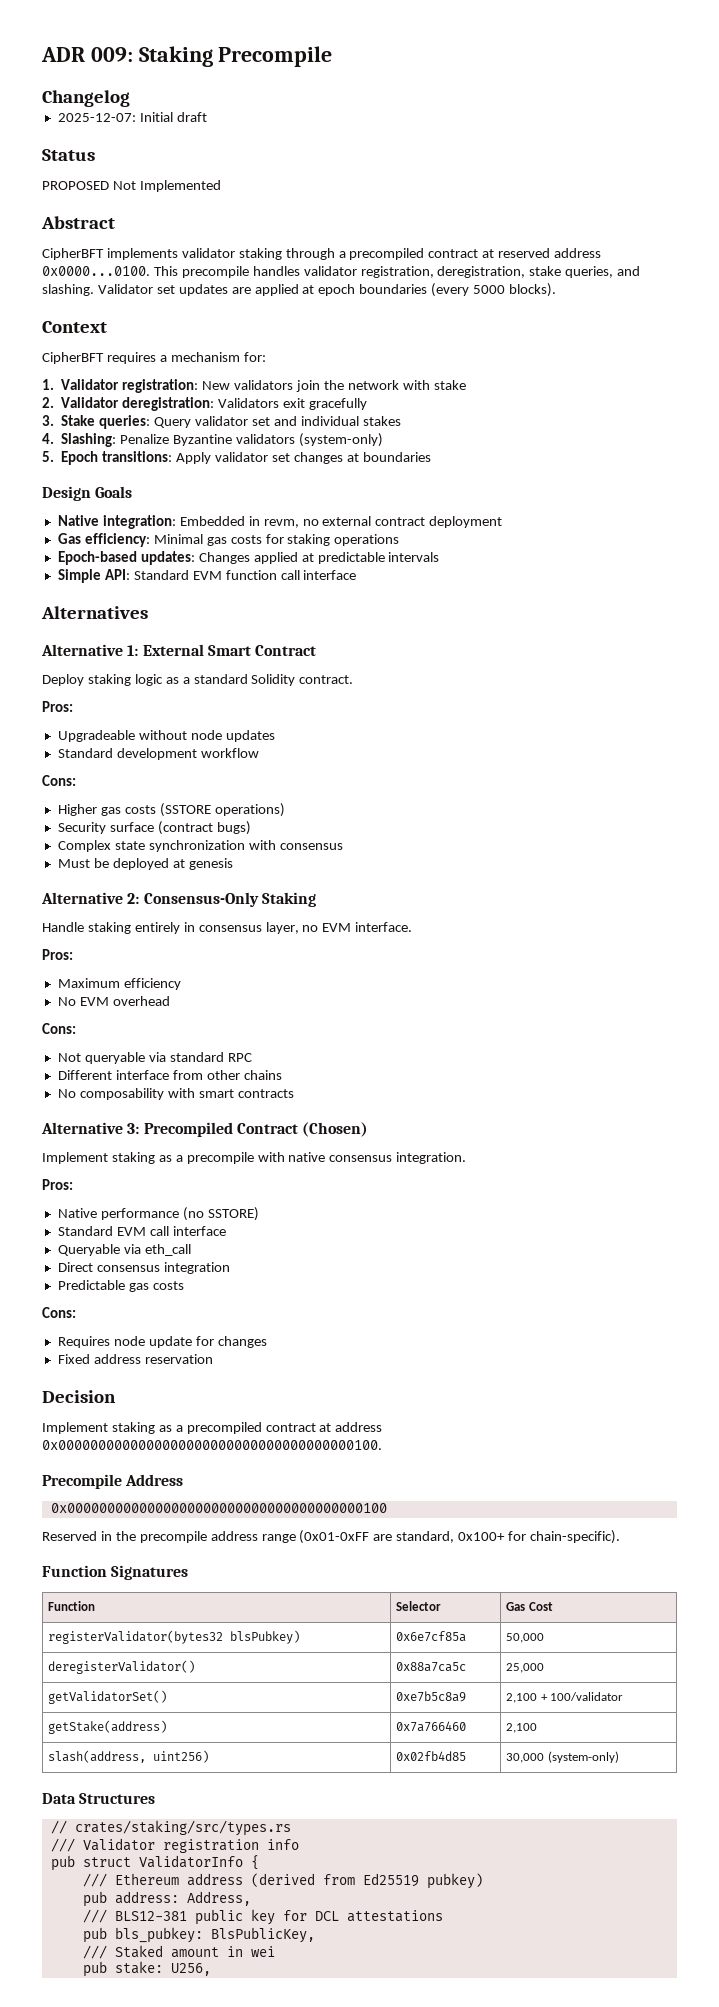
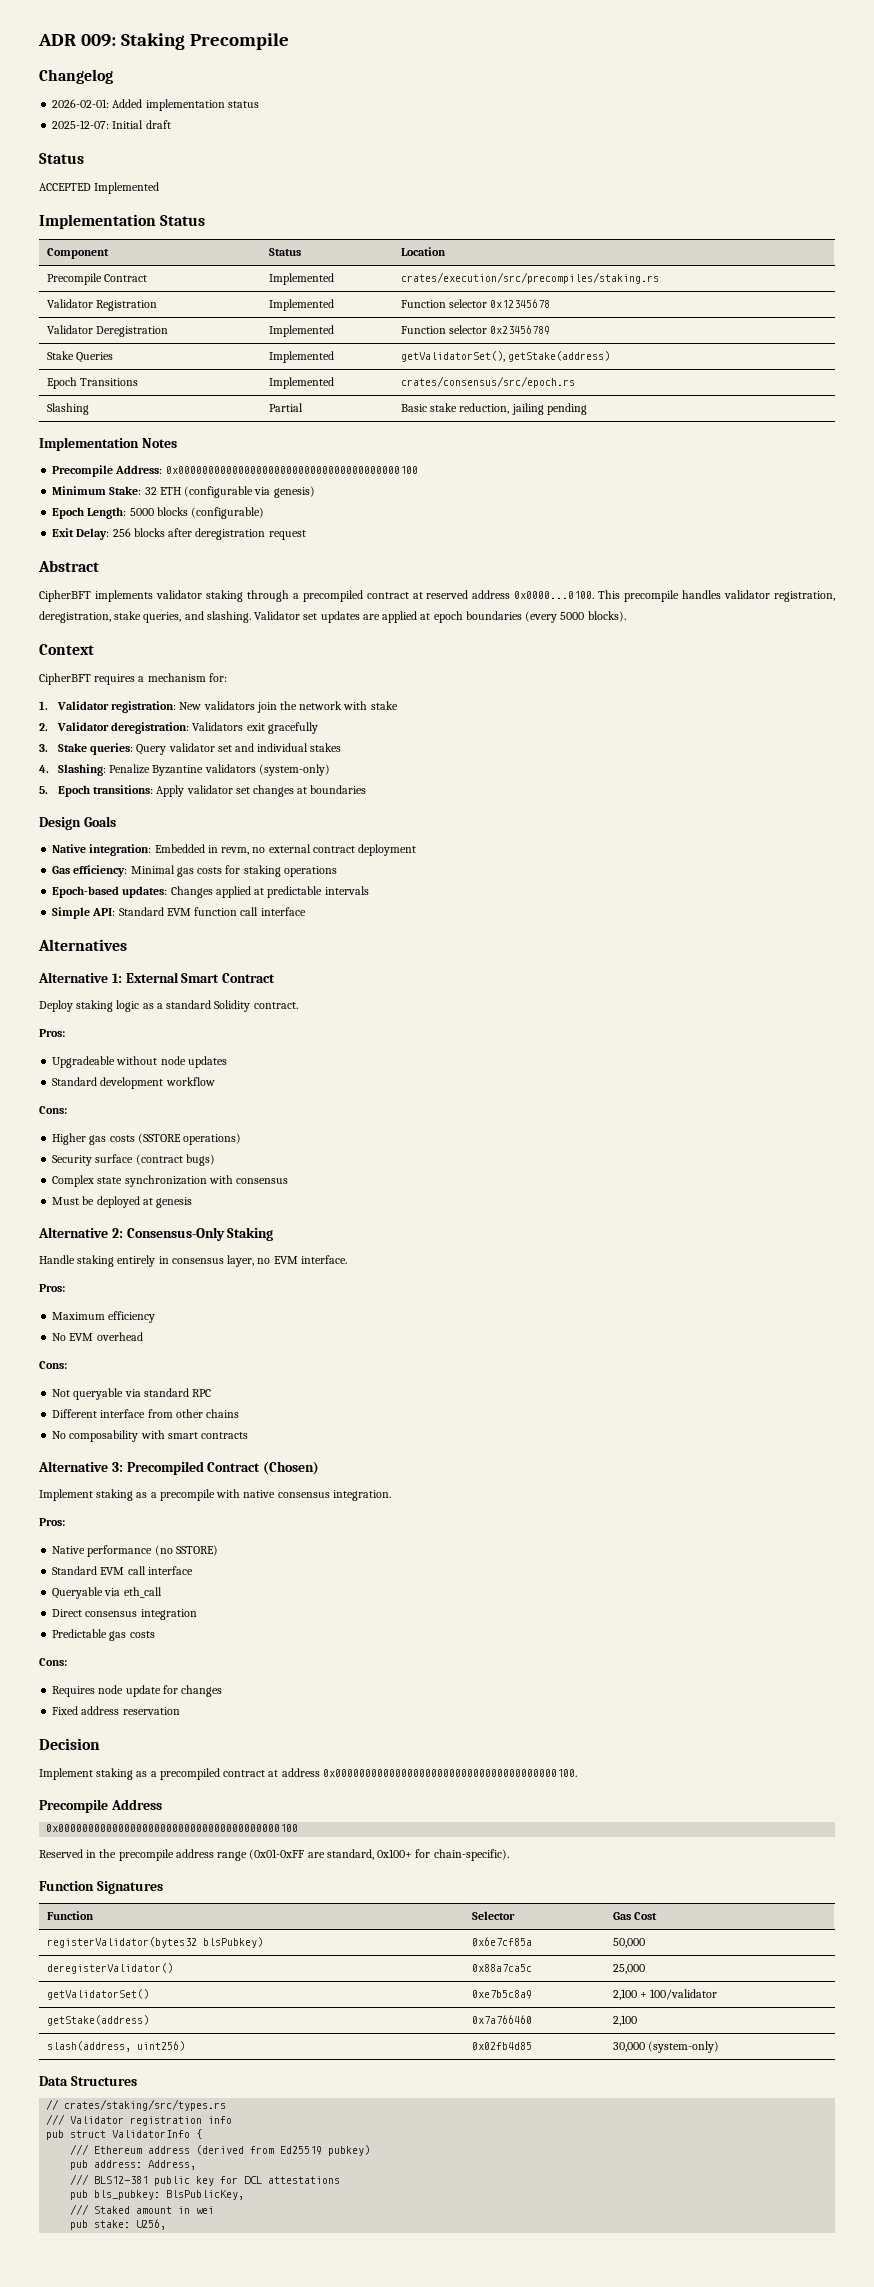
+ 2026-02-01: Added implementation status
- PROPOSED Not Implemented
+ ACCEPTED Implemented
+ Implementation Status
+ Component | Status | Location
+ Precompile Contract | Implemented | crates/execution/src/precompiles/staking.rs
+ Validator Registration | Implemented | Function selector 0x12345678
+ Validator Deregistration | Implemented | Function selector 0x23456789
+ Stake Queries | Implemented | getValidatorSet(), getStake(address)
+ Epoch Transitions | Implemented | crates/consensus/src/epoch.rs
+ Slashing | Partial | Basic stake reduction, jailing pending
+ Implementation Notes
+ Precompile Address: 0x0000000000000000000000000000000000000100
+ Minimum Stake: 32 ETH (configurable via genesis)
+ Epoch Length: 5000 blocks (configurable)
+ Exit Delay: 256 blocks after deregistration request

